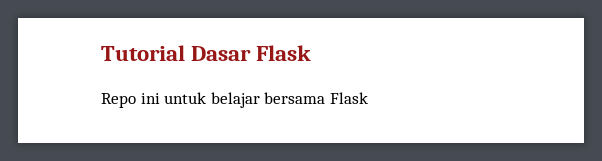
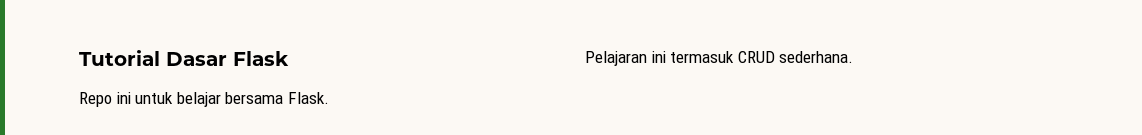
- Repo ini untuk belajar bersama Flask
+ Repo ini untuk belajar bersama Flask.
+ Pelajaran ini termasuk CRUD sederhana.

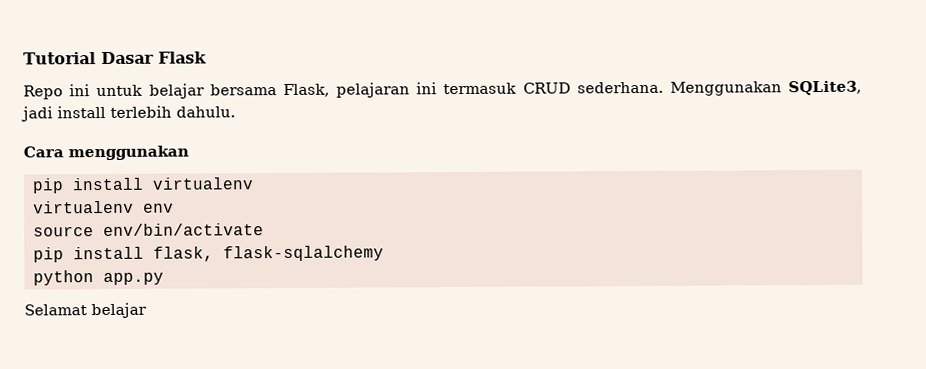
- Repo ini untuk belajar bersama Flask.
- Pelajaran ini termasuk CRUD sederhana.
+ Repo ini untuk belajar bersama Flask, pelajaran ini termasuk CRUD sederhana.
+ Menggunakan SQLite3, jadi install terlebih dahulu.
+ Cara menggunakan
+ pip install virtualenv
+ virtualenv env
+ source env/bin/activate
+ pip install flask, flask-sqlalchemy
+ python app.py
+ Selamat belajar

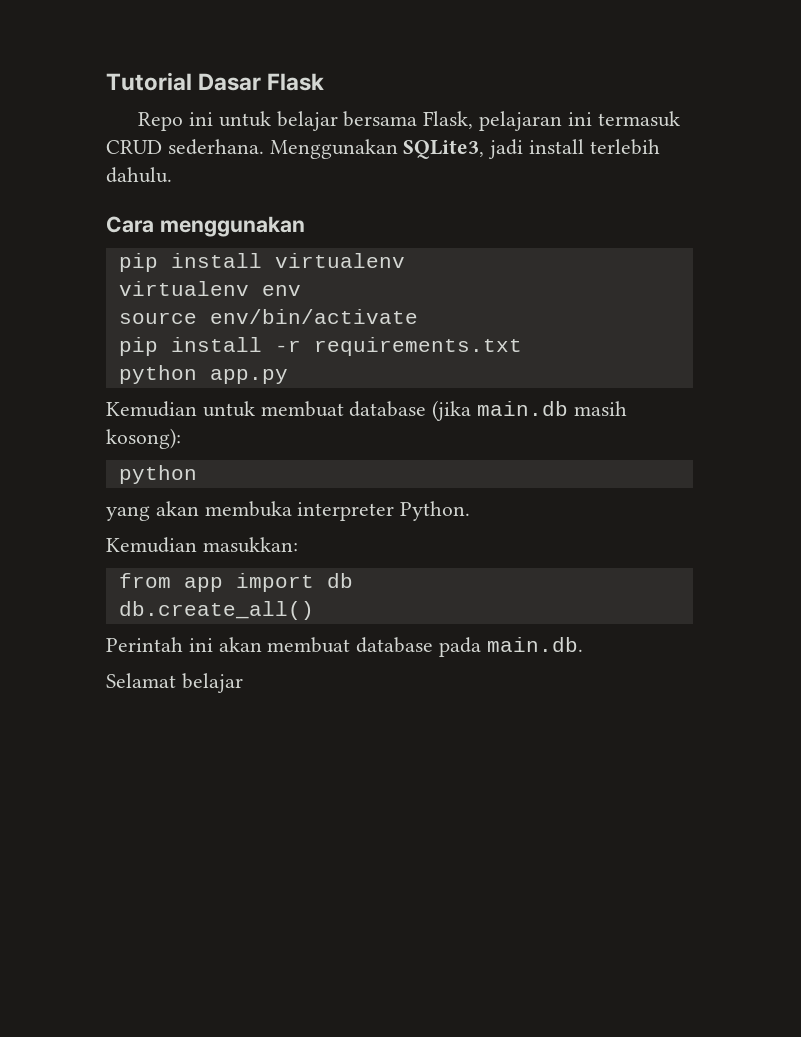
- pip install flask, flask-sqlalchemy
+ pip install -r requirements.txt
+ Kemudian untuk membuat database (jika main.db masih kosong):
+ python
+ yang akan membuka interpreter Python.
+ Kemudian masukkan:
+ from app import db
+ db.create_all()
+ Perintah ini akan membuat database pada main.db.

